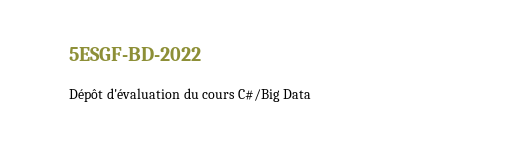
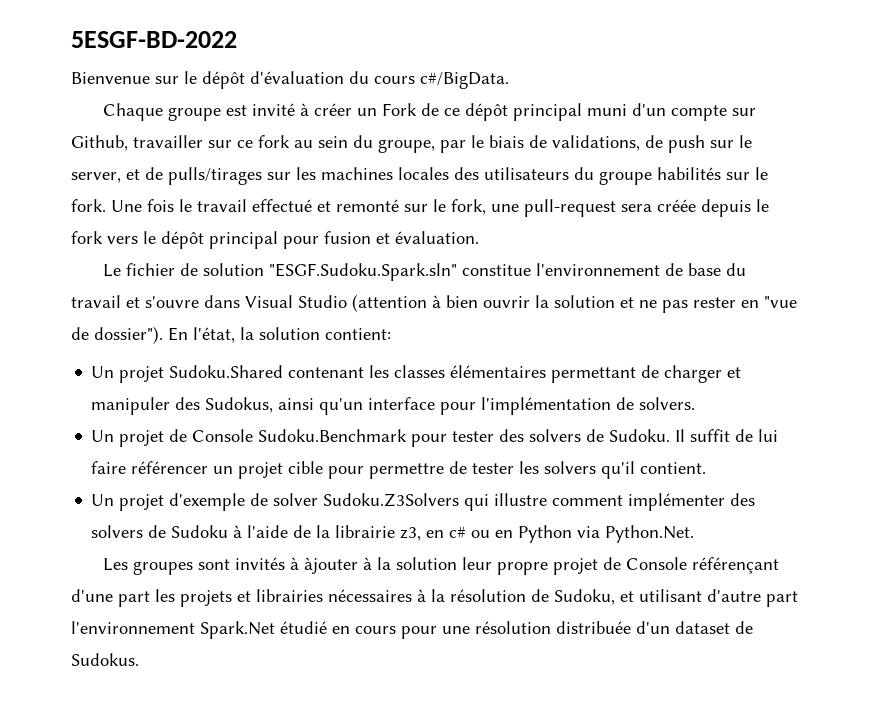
- Dépôt d'évaluation du cours C#/Big Data
+ Bienvenue sur le dépôt d'évaluation du cours c#/BigData.
+ Chaque groupe est invité à créer un Fork de ce dépôt principal muni d'un compte sur Github, travailler sur ce fork au sein du groupe, par le biais de validations, de push sur le server, et de pulls/tirages sur les machines locales des utilisateurs du groupe habilités sur le fork. Une fois le travail effectué et remonté sur le fork, une pull-request sera créée depuis le fork vers le dépôt principal pour fusion et évaluation.
+ Le fichier de solution "ESGF.Sudoku.Spark.sln" constitue l'environnement de base du travail et s'ouvre dans Visual Studio (attention à bien ouvrir la solution et ne pas rester en "vue de dossier"). En l'état, la solution contient:
+ Un projet Sudoku.Shared contenant les classes élémentaires permettant de charger et manipuler des Sudokus, ainsi qu'un interface pour l'implémentation de solvers.
+ Un projet de Console Sudoku.Benchmark pour tester des solvers de Sudoku. Il suffit de lui faire référencer un projet cible pour permettre de tester les solvers qu'il contient.
+ Un projet d'exemple de solver Sudoku.Z3Solvers qui illustre comment implémenter des solvers de Sudoku à l'aide de la librairie z3, en c# ou en Python via Python.Net.
+ Les groupes sont invités à àjouter à la solution leur propre projet de Console référençant d'une part les projets et librairies nécessaires à la résolution de Sudoku, et utilisant d'autre part l'environnement Spark.Net étudié en cours pour une résolution distribuée d'un dataset de Sudokus.

